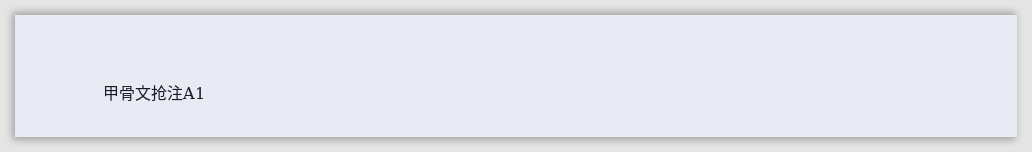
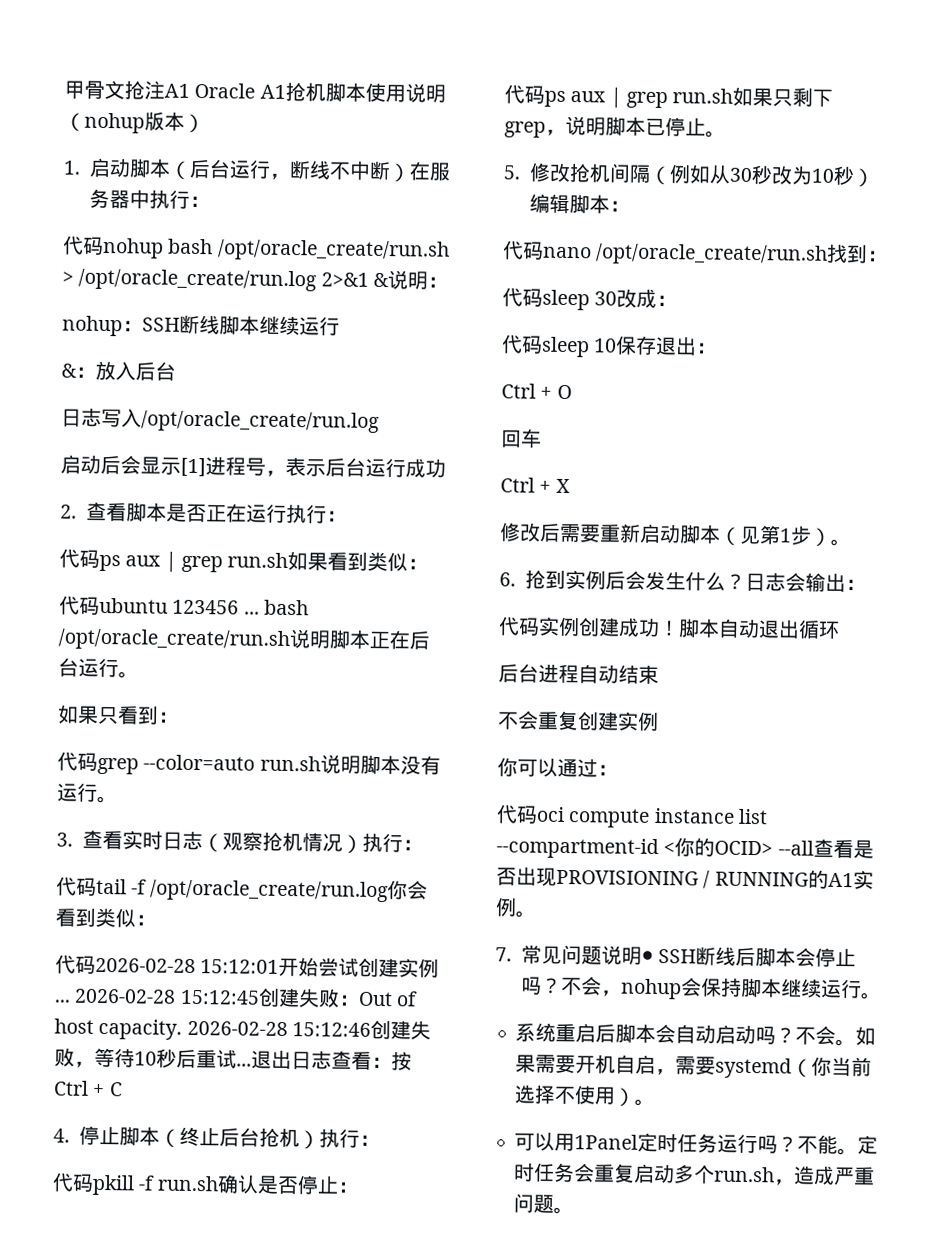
- 甲骨文抢注A1
+ 甲骨文抢注A1 Oracle A1抢机脚本使用说明（nohup版本）
+ 1.启动脚本（后台运行，断线不中断）在服务器中执行：
+ 代码nohup bash /opt/oracle_create/run.sh > /opt/oracle_create/run.log 2>&1 &说明：
+ nohup：SSH断线脚本继续运行
+ &：放入后台
+ 日志写入/opt/oracle_create/run.log
+ 启动后会显示[1]进程号，表示后台运行成功
+ 2.查看脚本是否正在运行执行：
+ 代码ps aux | grep run.sh如果看到类似：
+ 代码ubuntu 123456 ... bash /opt/oracle_create/run.sh说明脚本正在后台运行。
+ 如果只看到：
+ 代码grep --color=auto run.sh说明脚本没有运行。
+ 3.查看实时日志（观察抢机情况）执行：
+ 代码tail -f /opt/oracle_create/run.log你会看到类似：
+ 代码2026-02-28 15:12:01开始尝试创建实例... 2026-02-28 15:12:45创建失败：Out of host capacity. 2026-02-28 15:12:46创建失败，等待10秒后重试...退出日志查看：按Ctrl + C
+ 4.停止脚本（终止后台抢机）执行：
+ 代码pkill -f run.sh确认是否停止：
+ 代码ps aux | grep run.sh如果只剩下grep，说明脚本已停止。
+ 5.修改抢机间隔（例如从30秒改为10秒）编辑脚本：
+ 代码nano /opt/oracle_create/run.sh找到：
+ 代码sleep 30改成：
+ 代码sleep 10保存退出：
+ Ctrl + O
+ 回车
+ Ctrl + X
+ 修改后需要重新启动脚本（见第1步）。
+ 6.抢到实例后会发生什么？日志会输出：
+ 代码实例创建成功！脚本自动退出循环
+ 后台进程自动结束
+ 不会重复创建实例
+ 你可以通过：
+ 代码oci compute instance list --compartment-id <你的OCID> --all查看是否出现PROVISIONING / RUNNING的A1实例。
+ 7.常见问题说明● SSH断线后脚本会停止吗？不会，nohup会保持脚本继续运行。
+ 系统重启后脚本会自动启动吗？不会。如果需要开机自启，需要systemd（你当前选择不使用）。
+ 可以用1Panel定时任务运行吗？不能。定时任务会重复启动多个run.sh，造成严重问题。

